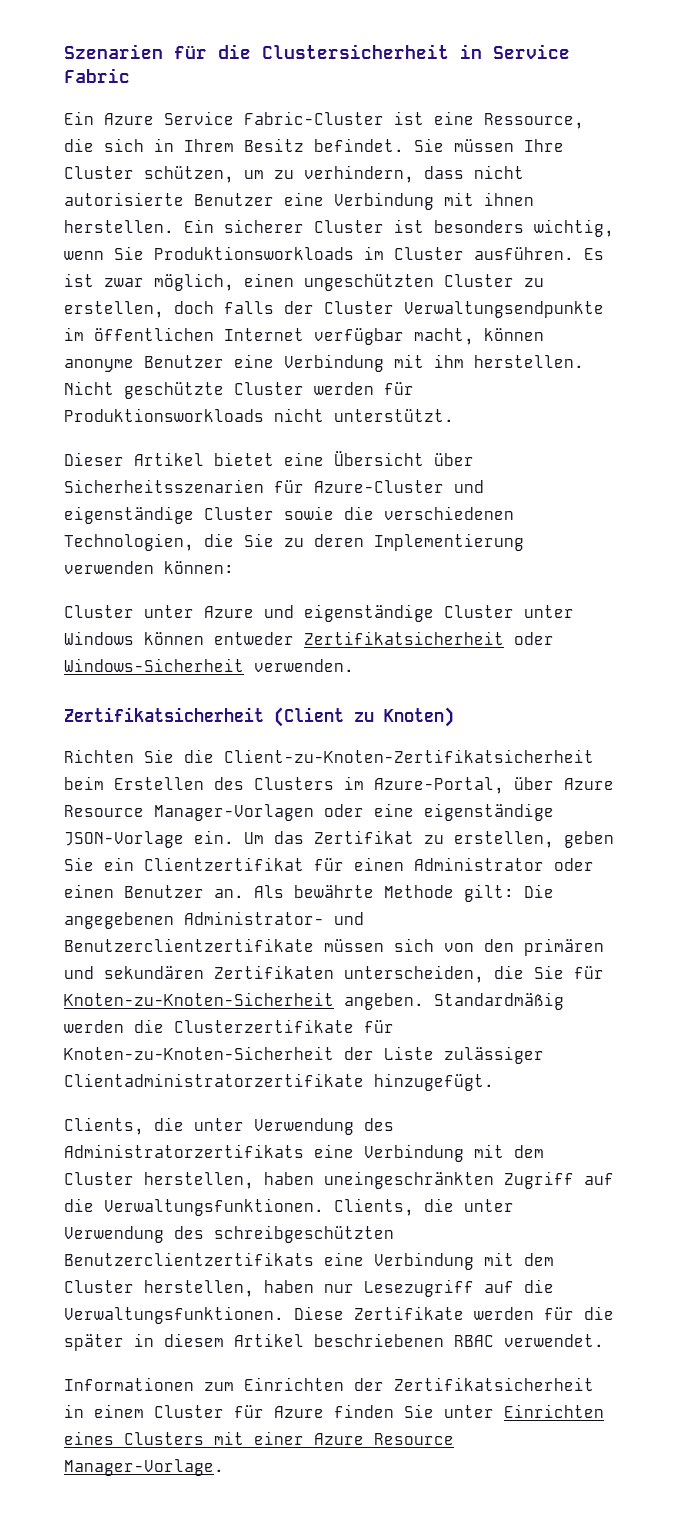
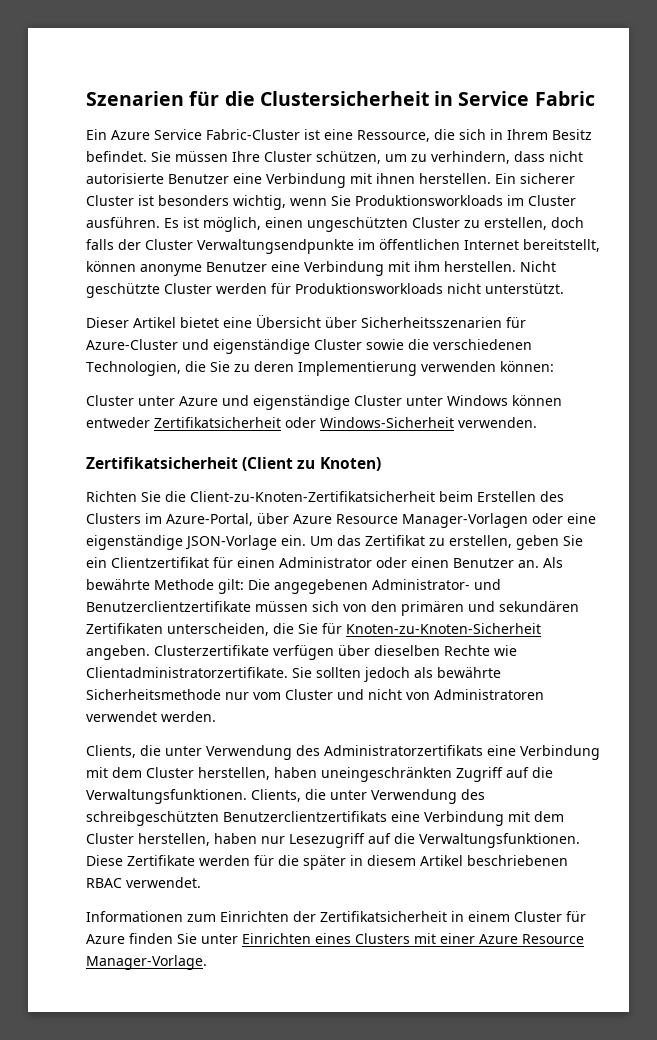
- Es ist zwar möglich, einen ungeschützten Cluster zu erstellen, doch falls der Cluster Verwaltungsendpunkte im öffentlichen Internet verfügbar macht, können anonyme Benutzer eine Verbindung mit ihm herstellen.
+ Es ist möglich, einen ungeschützten Cluster zu erstellen, doch falls der Cluster Verwaltungsendpunkte im öffentlichen Internet bereitstellt, können anonyme Benutzer eine Verbindung mit ihm herstellen.
- Standardmäßig werden die Clusterzertifikate für Knoten-zu-Knoten-Sicherheit der Liste zulässiger Clientadministratorzertifikate hinzugefügt.
+ Clusterzertifikate verfügen über dieselben Rechte wie Clientadministratorzertifikate. Sie sollten jedoch als bewährte Sicherheitsmethode nur vom Cluster und nicht von Administratoren verwendet werden.

